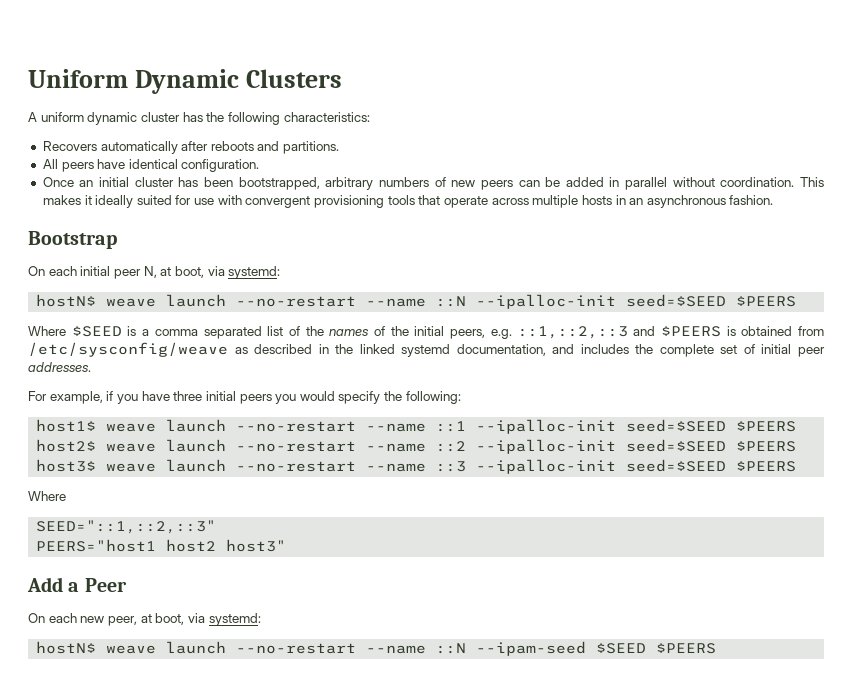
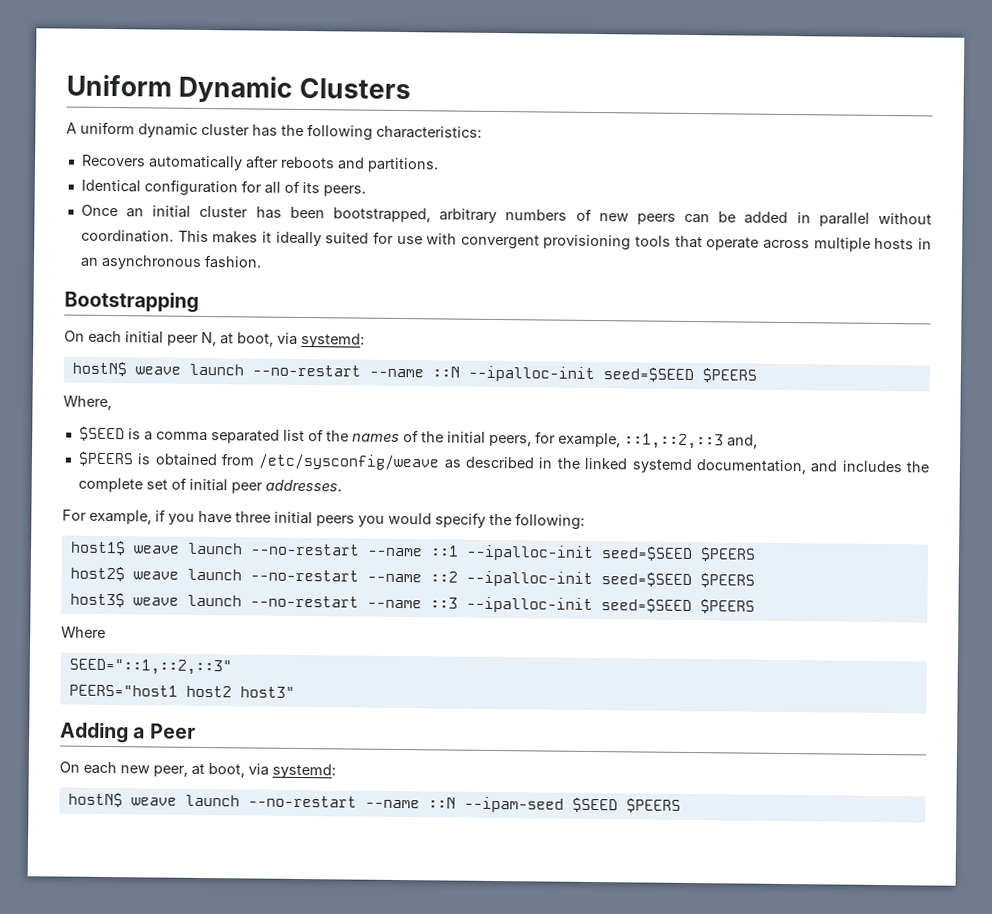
- All peers have identical configuration.
+ Identical configuration for all of its peers.
- Bootstrap
+ Bootstrapping
- Where $SEED is a comma separated list of the names of the initial peers, e.g. ::1,::2,::3 and $PEERS is obtained from /etc/sysconfig/weave as described in the linked systemd documentation, and includes the complete set of initial peer addresses.
+ Where,
+ $SEED is a comma separated list of the names of the initial peers, for example, ::1,::2,::3 and,
+ $PEERS is obtained from /etc/sysconfig/weave as described in the linked systemd documentation, and includes the complete set of initial peer addresses.
- Add a Peer
+ Adding a Peer

